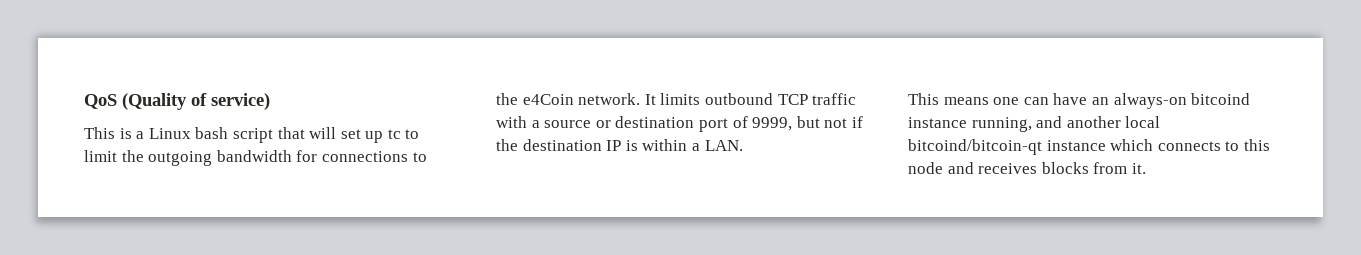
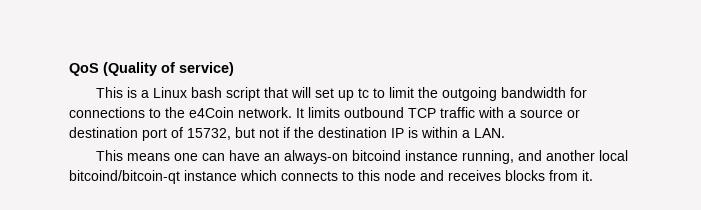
- It limits outbound TCP traffic with a source or destination port of 9999, but not if the destination IP is within a LAN.
+ It limits outbound TCP traffic with a source or destination port of 15732, but not if the destination IP is within a LAN.

